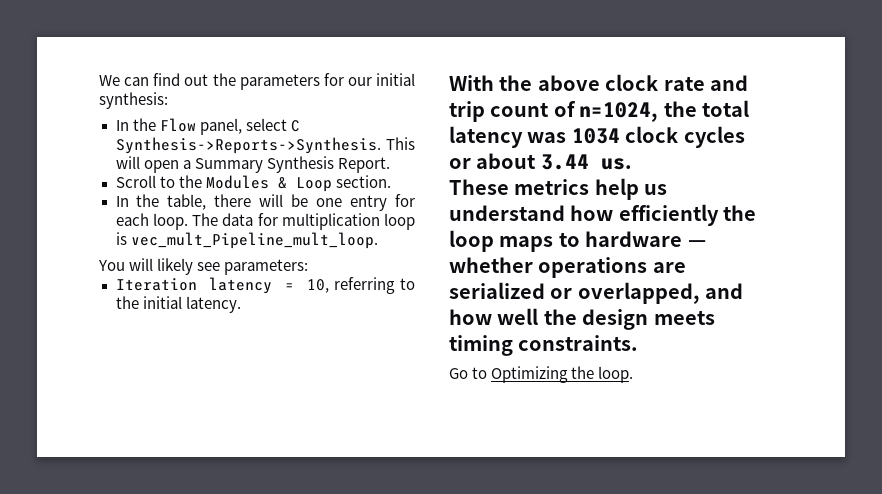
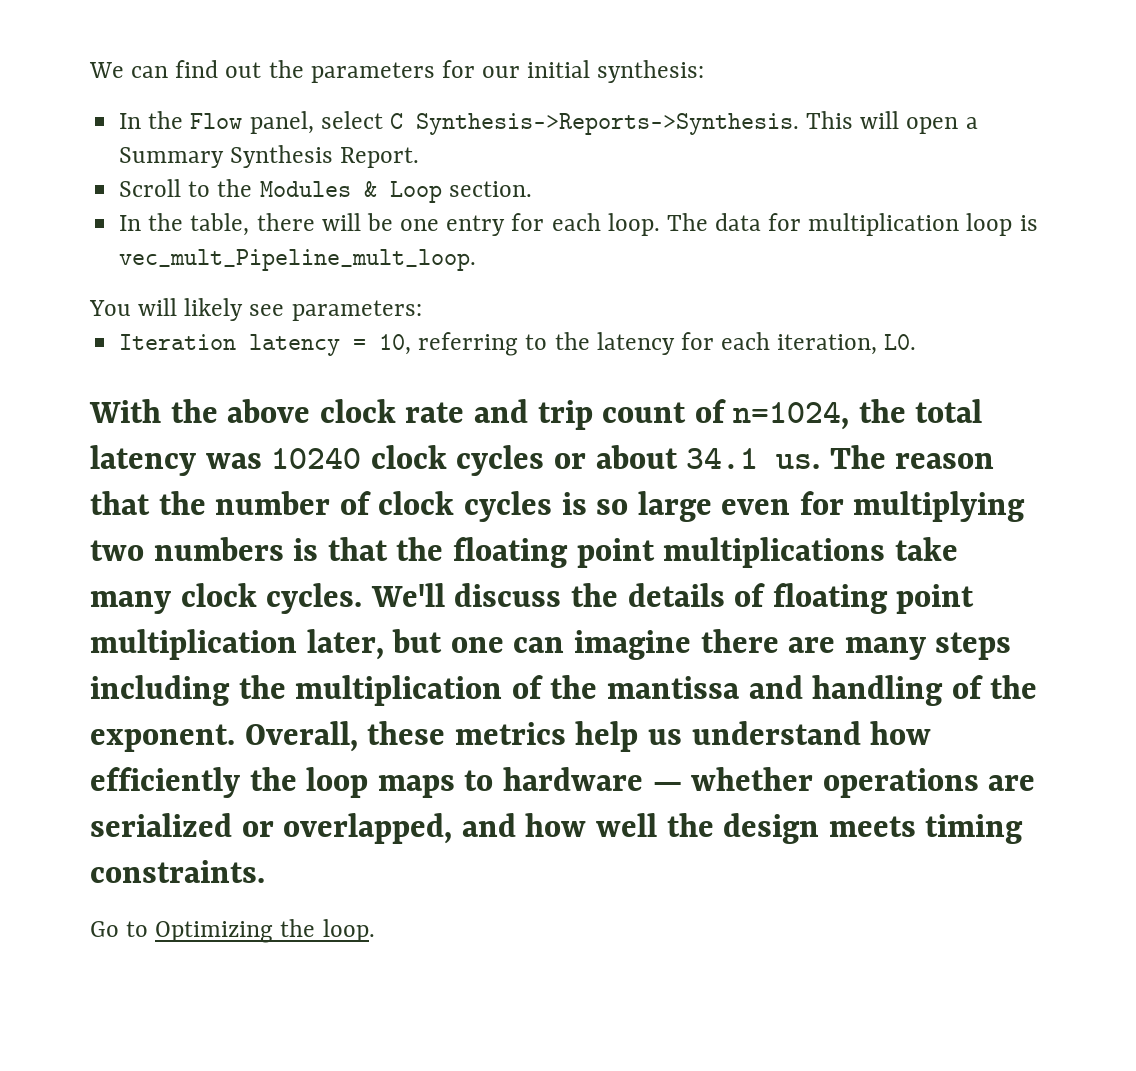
- Iteration latency = 10, referring to the initial latency.
+ Iteration latency = 10, referring to the latency for each iteration, L0.
- With the above clock rate and trip count of n=1024, the total latency was 1034 clock cycles or about 3.44 us.
- These metrics help us understand how efficiently the loop maps to hardware — whether operations are serialized or overlapped, and how well the design meets timing constraints.
+ With the above clock rate and trip count of n=1024, the total latency was 10240 clock cycles or about 34.1 us. The reason that the number of clock cycles is so large even for multiplying two numbers is that the floating point multiplications take many clock cycles. We'll discuss the details of floating point multiplication later, but one can imagine there are many steps including the multiplication of the mantissa and handling of the exponent. Overall, these metrics help us understand how efficiently the loop maps to hardware — whether operations are serialized or overlapped, and how well the design meets timing constraints.

